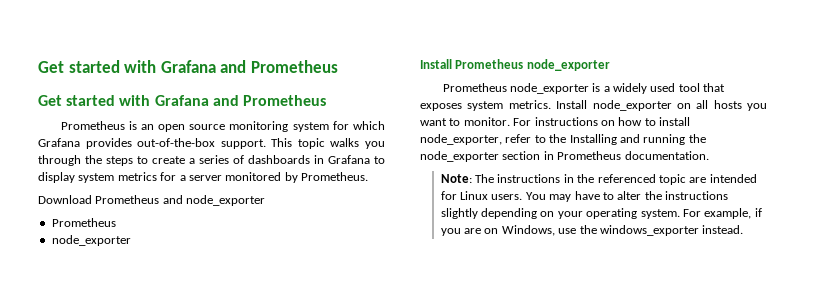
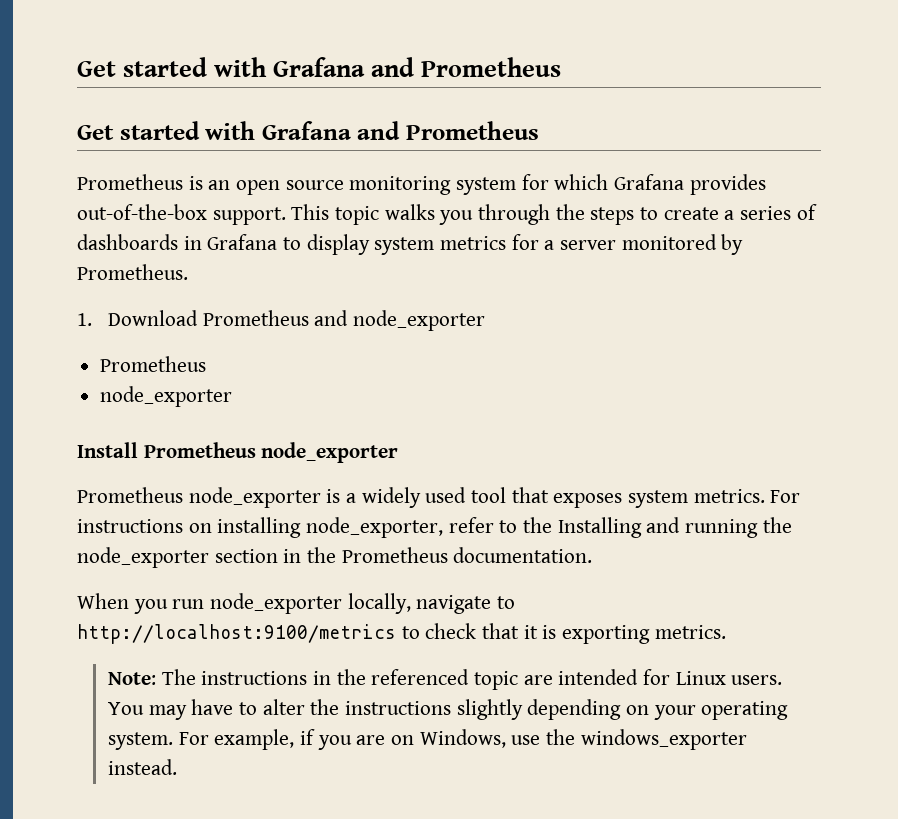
- Download Prometheus and node_exporter
+ 1. Download Prometheus and node_exporter
- Install node_exporter on all hosts you want to monitor. For instructions on how to install node_exporter, refer to the Installing and running the node_exporter section in Prometheus documentation.
+ For instructions on installing node_exporter, refer to the Installing and running the node_exporter section in the Prometheus documentation.
+ When you run node_exporter locally, navigate to http://localhost:9100/metrics to check that it is exporting metrics.

